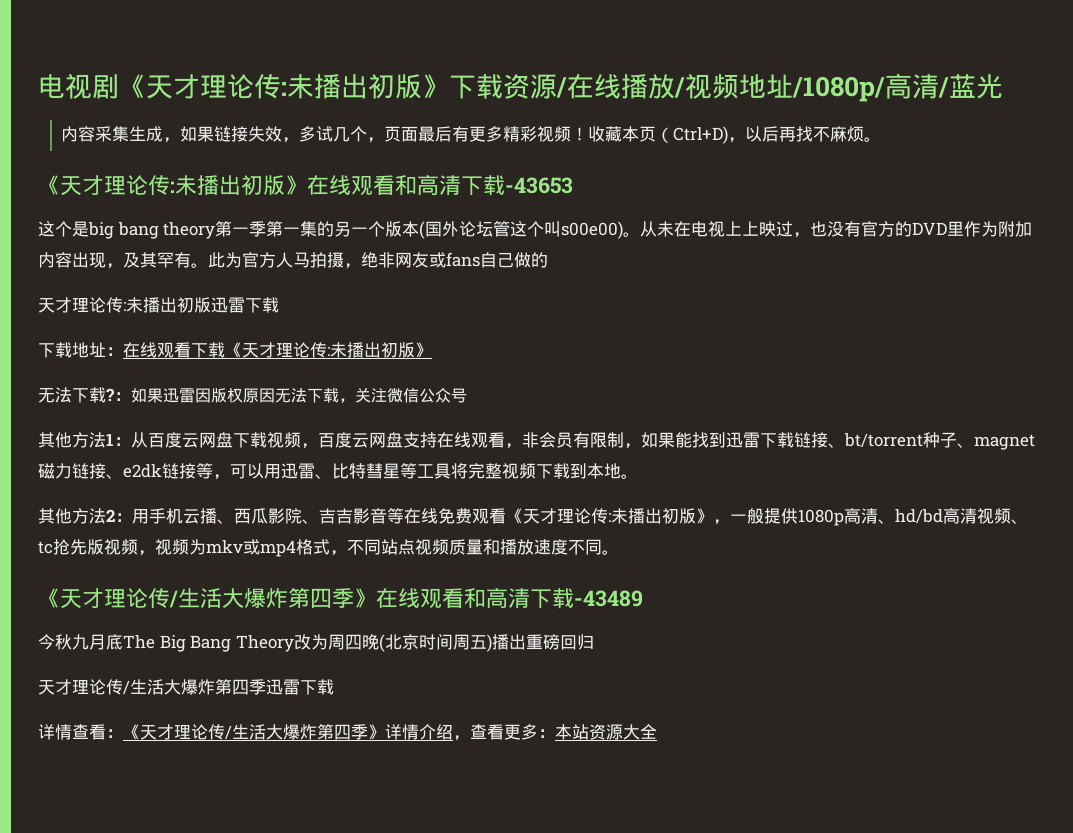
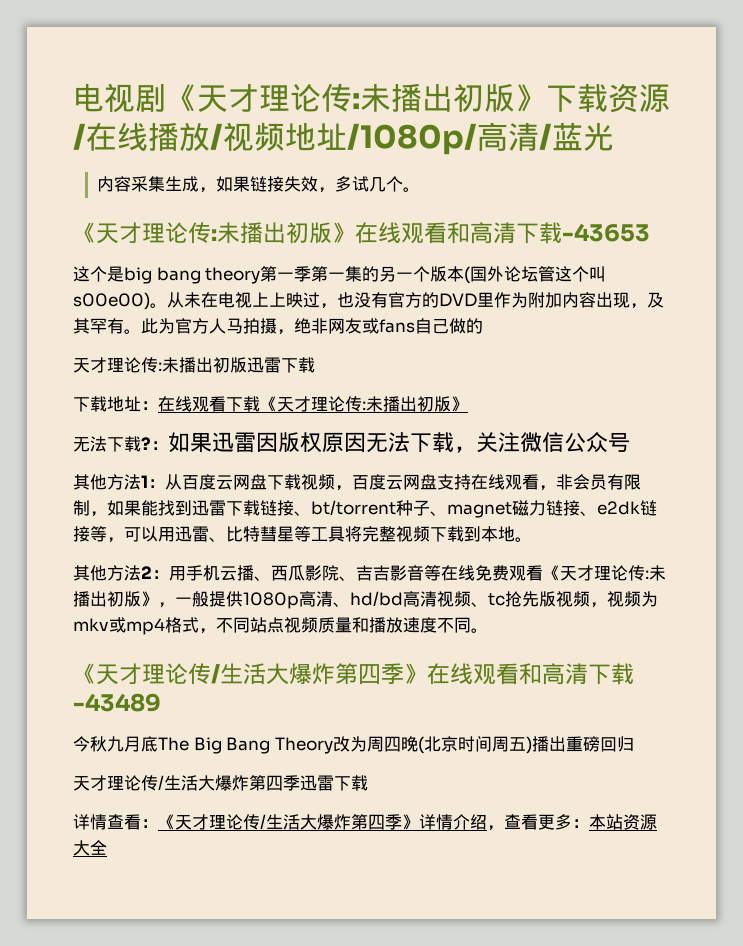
- 内容采集生成，如果链接失效，多试几个，页面最后有更多精彩视频！收藏本页（Ctrl+D)，以后再找不麻烦。
+ 内容采集生成，如果链接失效，多试几个。

